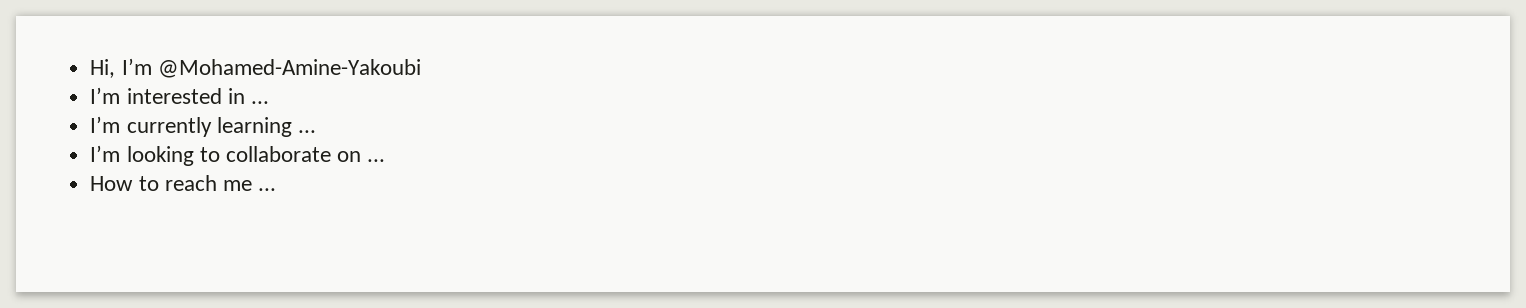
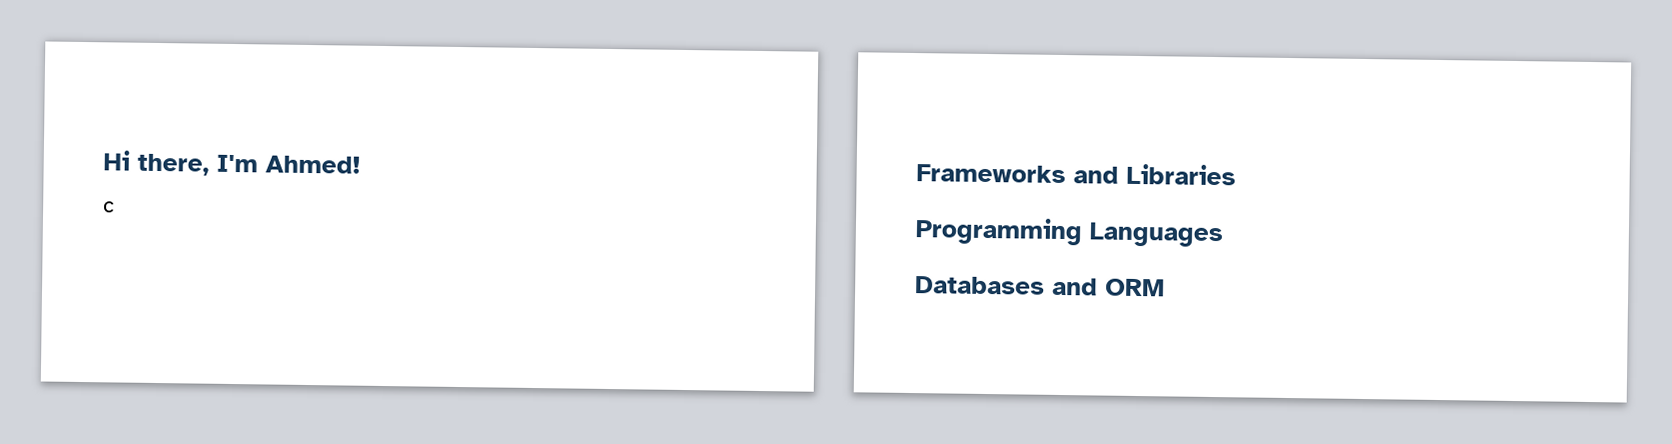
- Hi, I’m @Mohamed-Amine-Yakoubi
- I’m interested in ...
- I’m currently learning ...
- I’m looking to collaborate on ...
- How to reach me ...
+ Hi there, I'm Ahmed!
+ c
+ Frameworks and Libraries
+ Programming Languages
+ Databases and ORM

